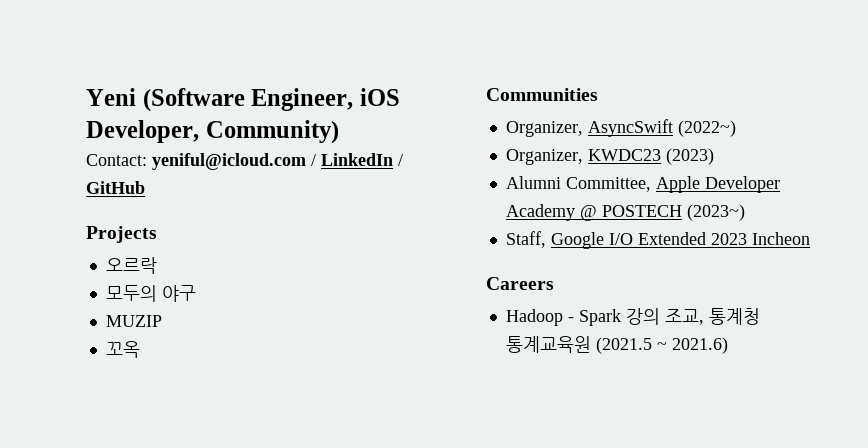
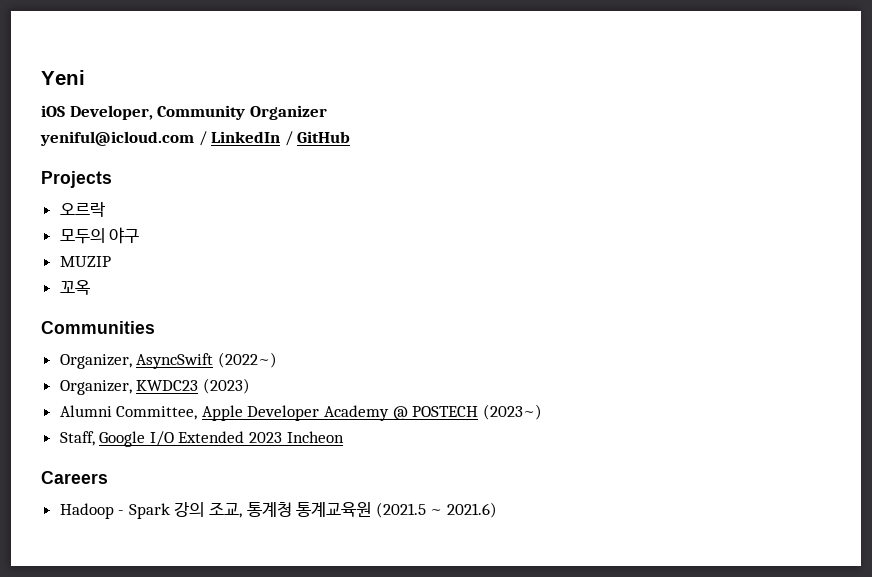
- Yeni (Software Engineer, iOS Developer, Community)
- Contact: yeniful@icloud.com / LinkedIn / GitHub
+ Yeni
+ iOS Developer, Community Organizer
+ yeniful@icloud.com / LinkedIn / GitHub

